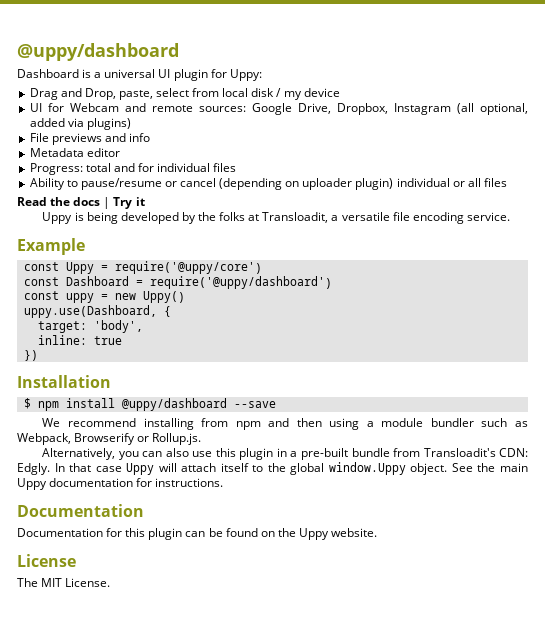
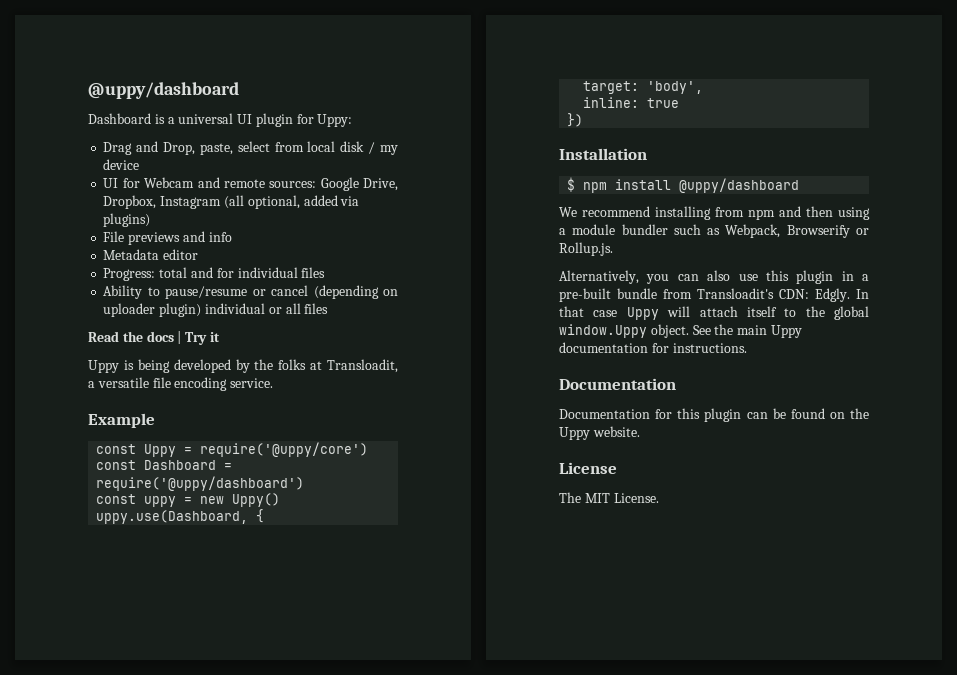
- $ npm install @uppy/dashboard --save
+ $ npm install @uppy/dashboard

